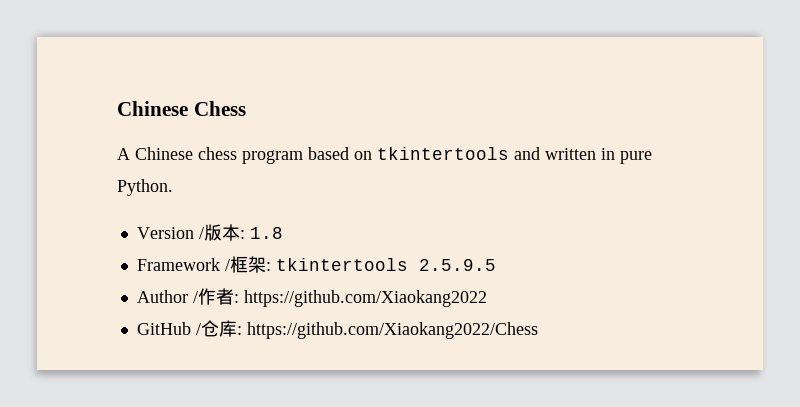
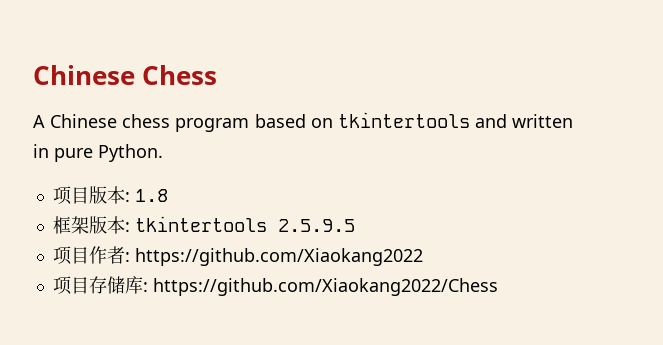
- Version /版本: 1.8
+ 项目版本: 1.8
- Framework /框架: tkintertools 2.5.9.5
+ 框架版本: tkintertools 2.5.9.5
- Author /作者: https://github.com/Xiaokang2022
+ 项目作者: https://github.com/Xiaokang2022
- GitHub /仓库: https://github.com/Xiaokang2022/Chess
+ 项目存储库: https://github.com/Xiaokang2022/Chess

